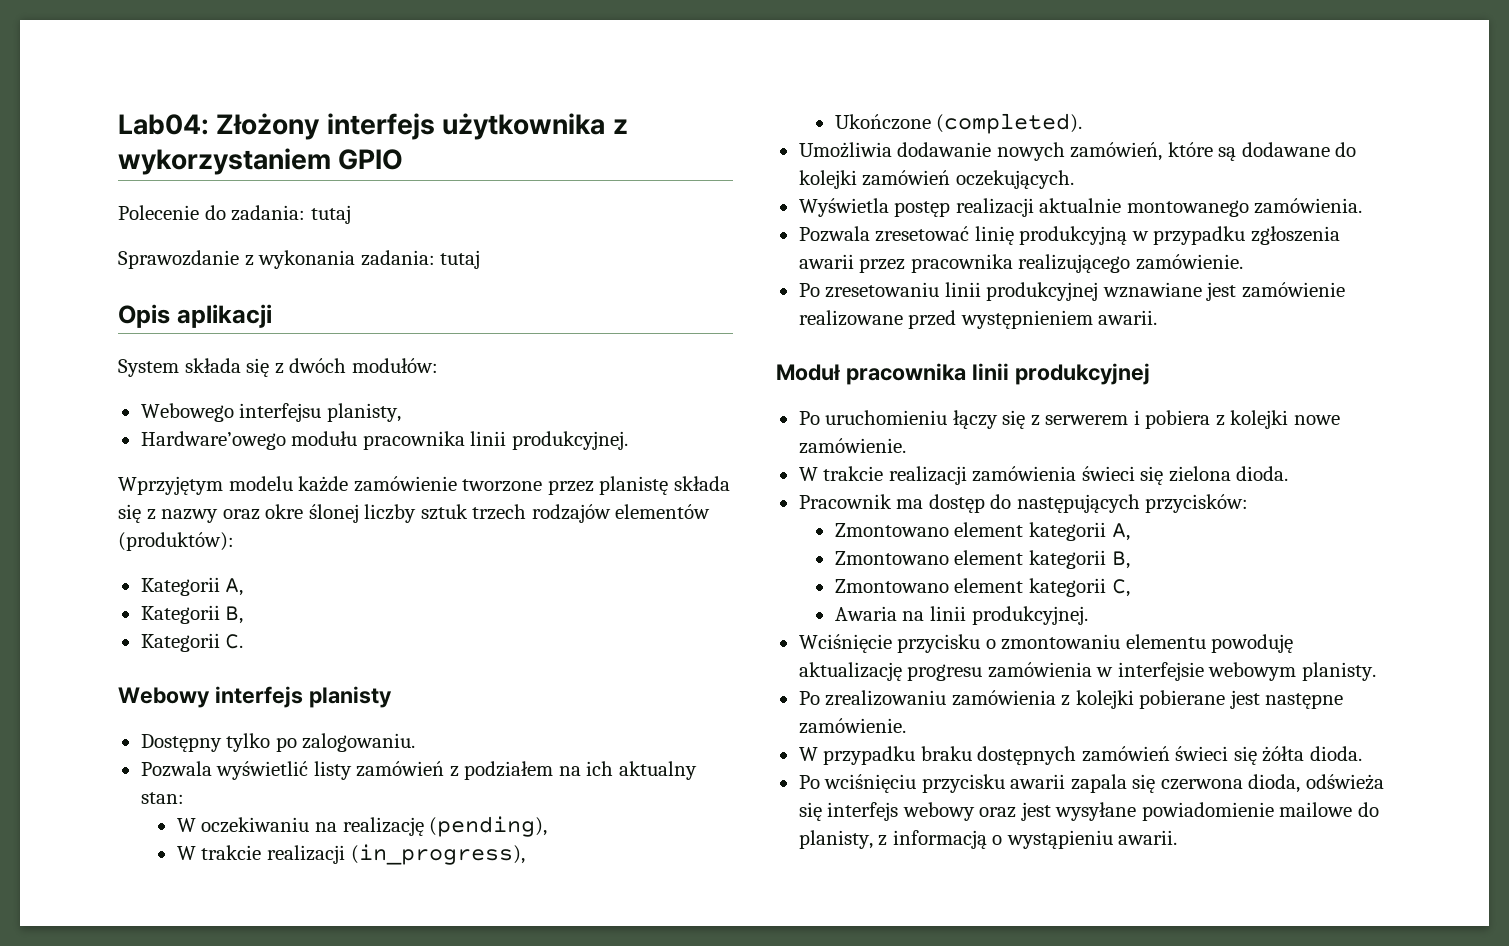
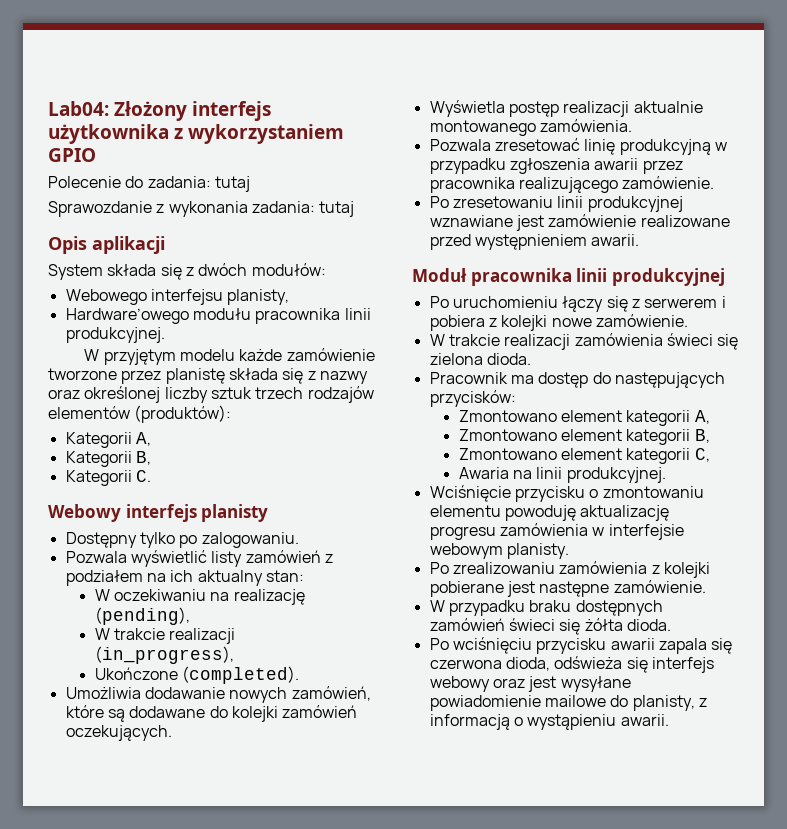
- Wprzyjętym modelu każde zamówienie tworzone przez planistę składa się z nazwy oraz okre ślonej liczby sztuk trzech rodzajów elementów (produktów):
+ W przyjętym modelu każde zamówienie tworzone przez planistę składa się z nazwy oraz określonej liczby sztuk trzech rodzajów elementów (produktów):

